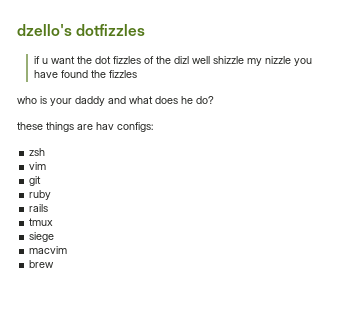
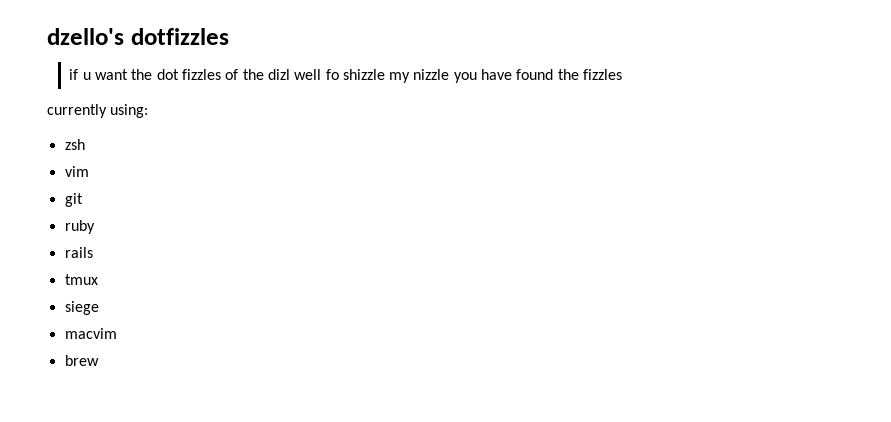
- if u want the dot fizzles of the dizl well shizzle my nizzle you have found the fizzles
+ if u want the dot fizzles of the dizl well fo shizzle my nizzle you have found the fizzles
- who is your daddy and what does he do?
- these things are hav configs:
+ currently using:

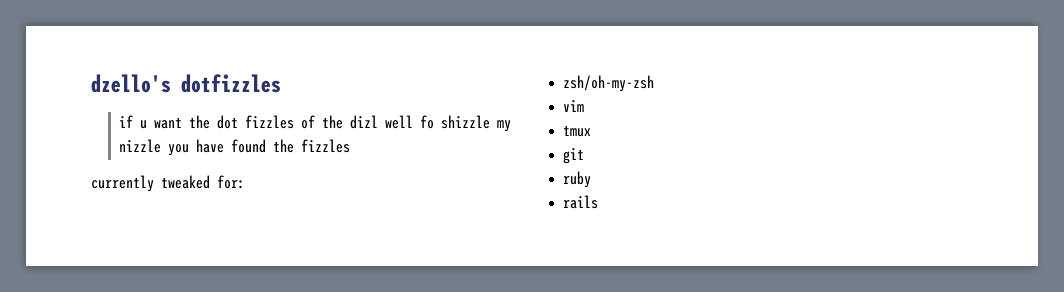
- currently using:
- zsh
+ currently tweaked for:
+ zsh/oh-my-zsh
+ tmux
- tmux
- siege
- macvim
- brew

